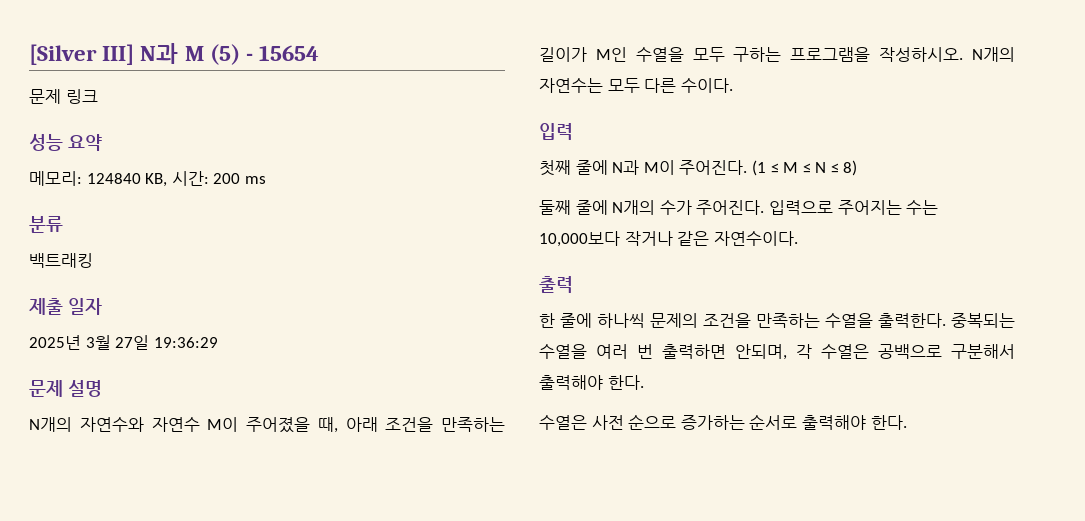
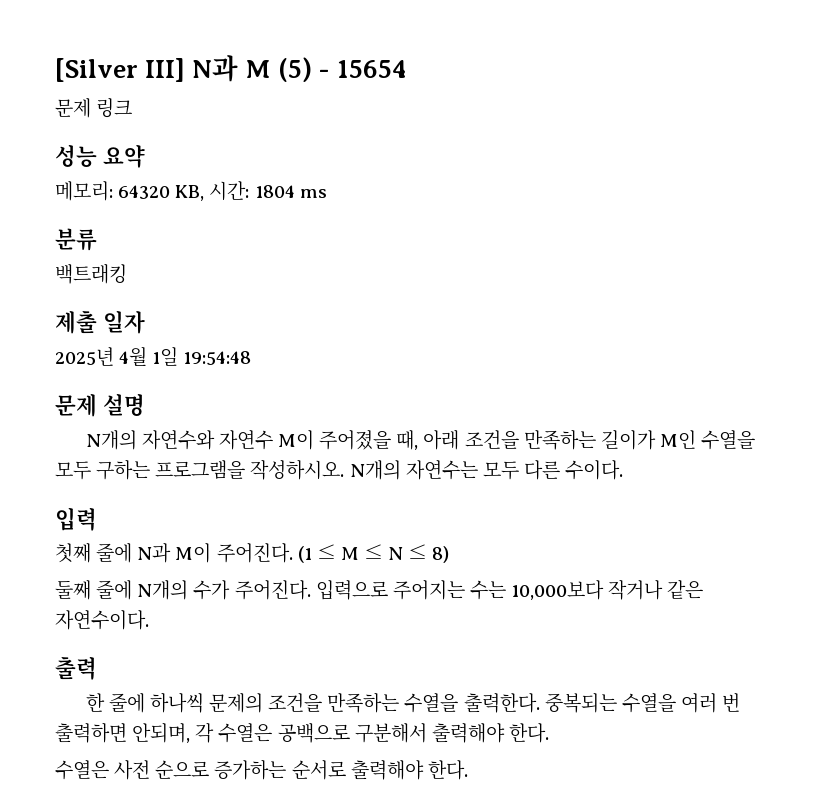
- 메모리: 124840 KB, 시간: 200 ms
+ 메모리: 64320 KB, 시간: 1804 ms
- 2025년 3월 27일 19:36:29
+ 2025년 4월 1일 19:54:48

